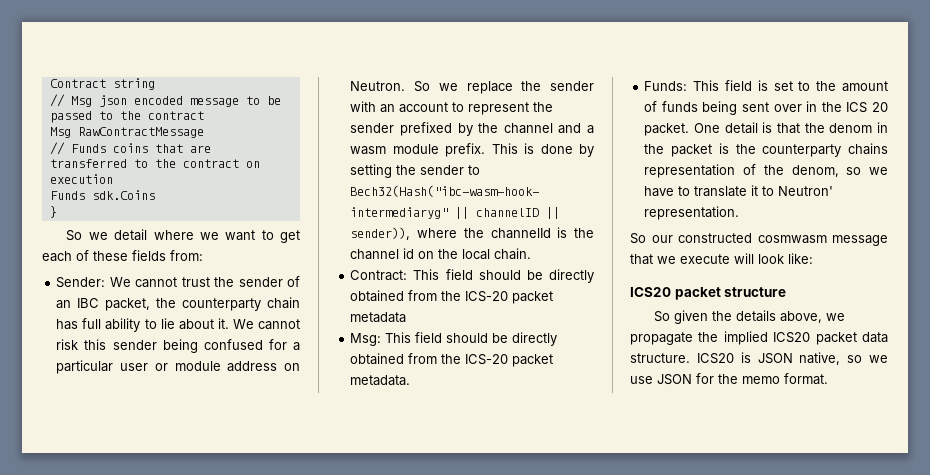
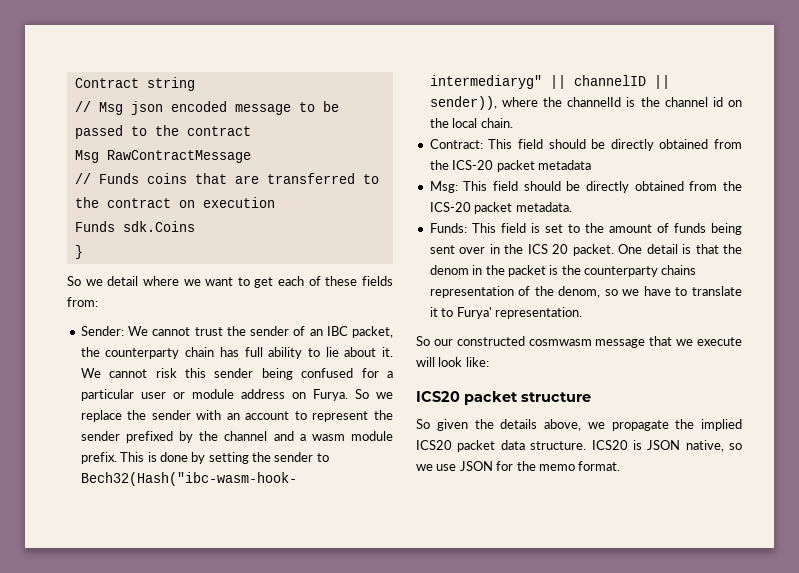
- We cannot risk this sender being confused for a particular user or module address on Neutron.
+ We cannot risk this sender being confused for a particular user or module address on Furya.
- One detail is that the denom in the packet is the counterparty chains representation of the denom, so we have to translate it to Neutron' representation.
+ One detail is that the denom in the packet is the counterparty chains representation of the denom, so we have to translate it to Furya' representation.

